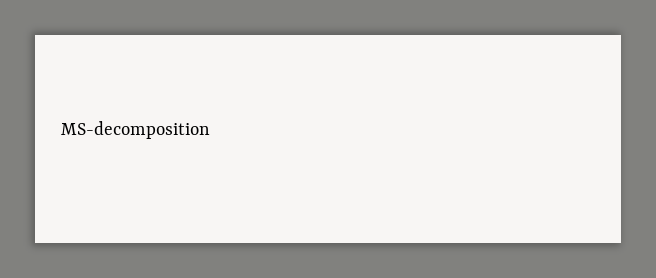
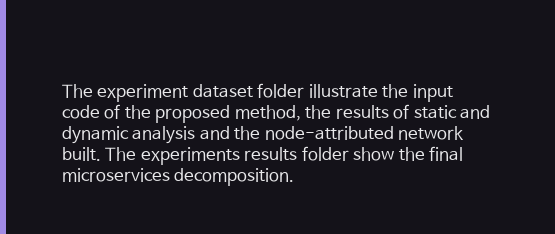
- MS-decomposition
+ The experiment dataset folder illustrate the input code of the proposed method, the results of static and dynamic analysis and the node-attributed network built. The experiments results folder show the final microservices decomposition.

